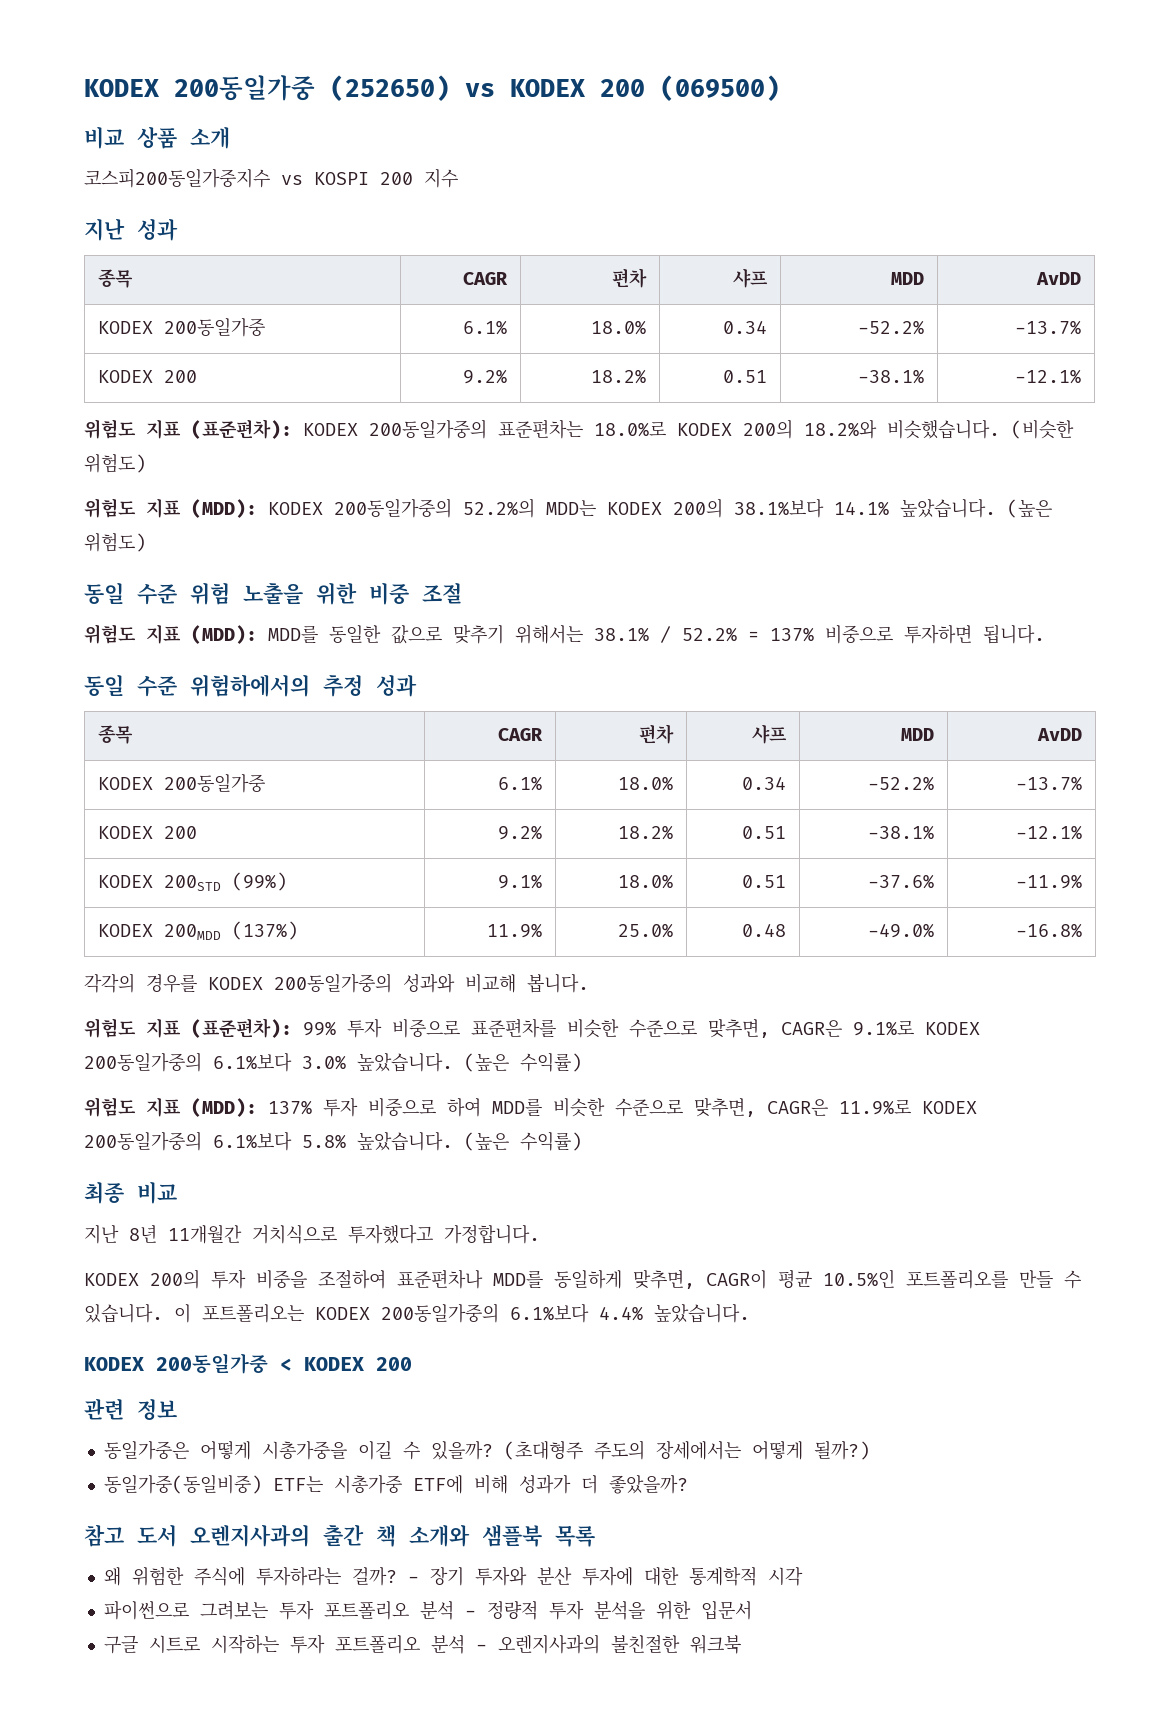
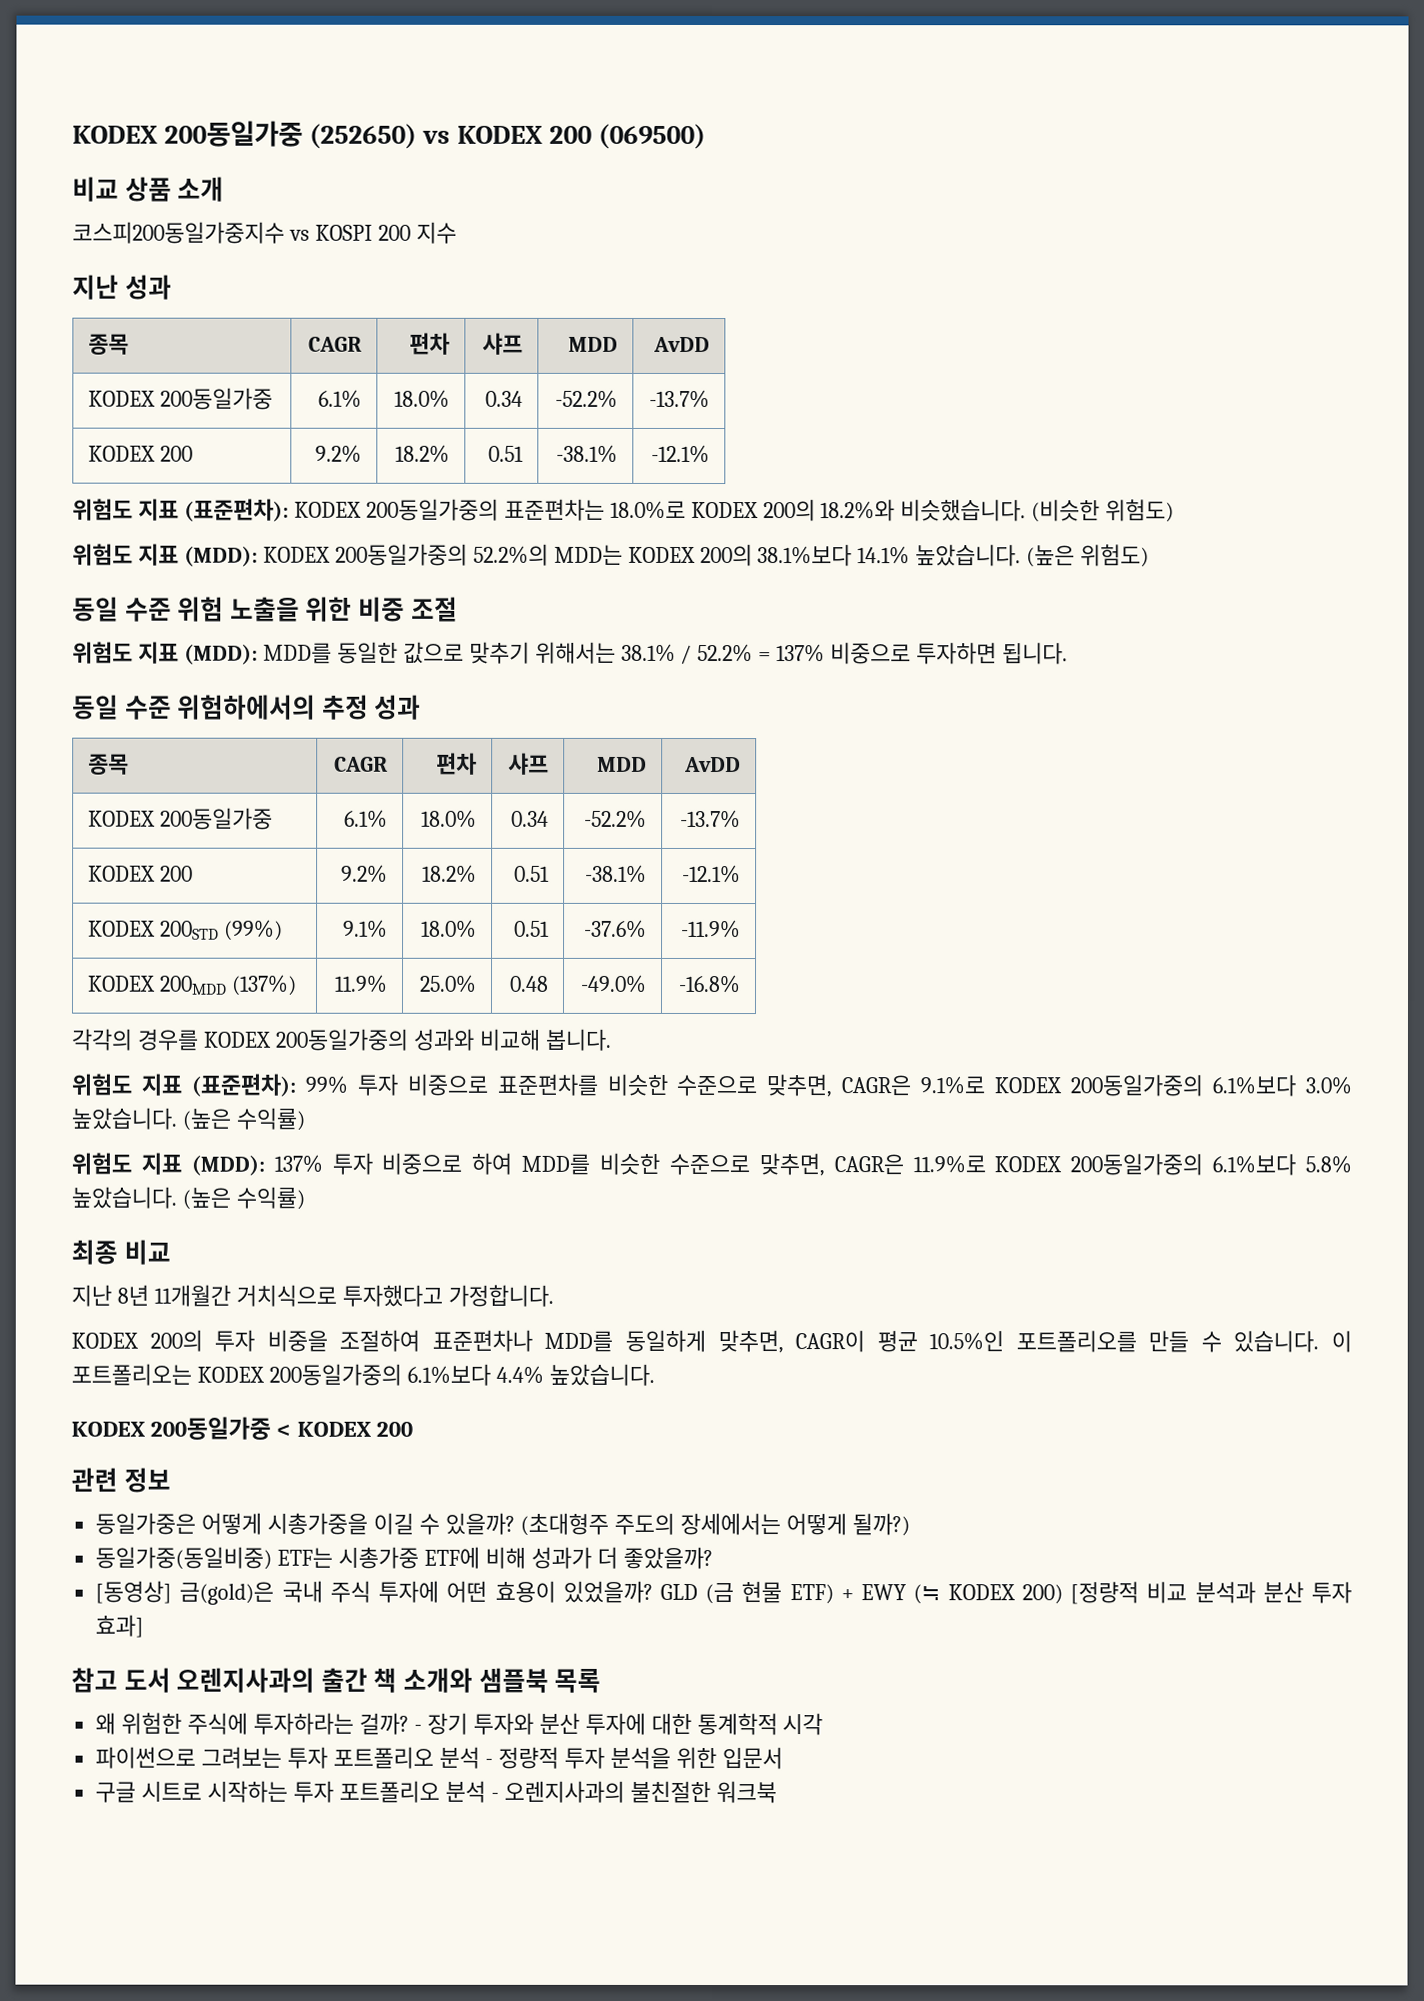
+ [동영상] 금(gold)은 국내 주식 투자에 어떤 효용이 있었을까? GLD (금 현물 ETF) + EWY (≒ KODEX 200) [정량적 비교 분석과 분산 투자 효과]

